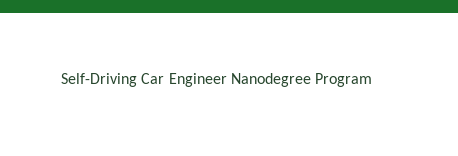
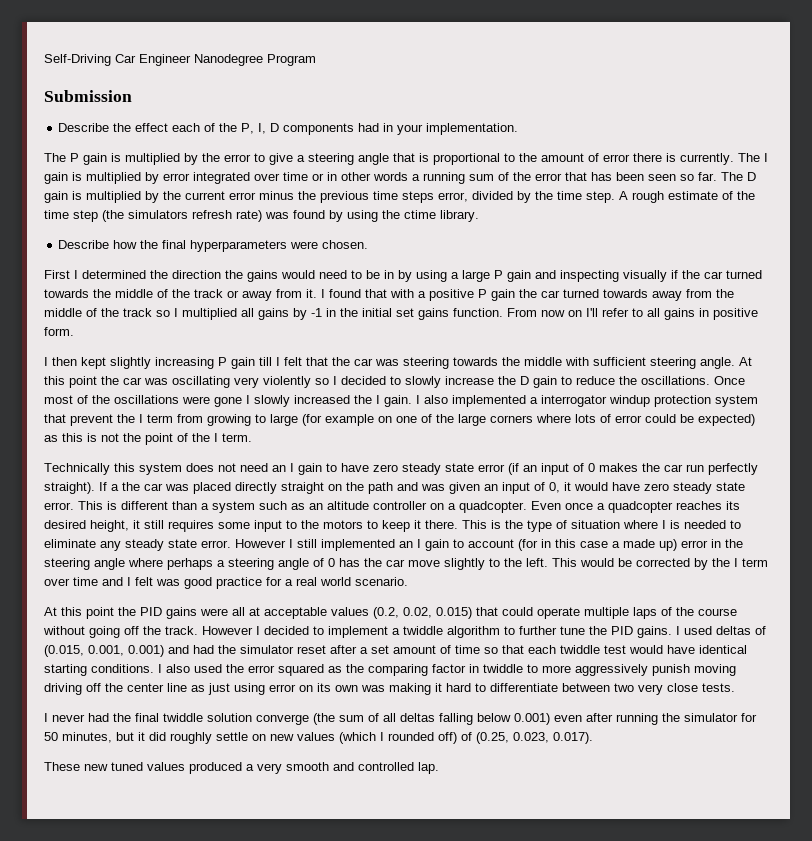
+ Submission
+ Describe the effect each of the P, I, D components had in your implementation.
+ The P gain is multiplied by the error to give a steering angle that is proportional to the amount of error there is currently. The I gain is multiplied by error integrated over time or in other words a running sum of the error that has been seen so far. The D gain is multiplied by the current error minus the previous time steps error, divided by the time step. A rough estimate of the time step (the simulators refresh rate) was found by using the ctime library.
+ Describe how the final hyperparameters were chosen.
+ First I determined the direction the gains would need to be in by using a large P gain and inspecting visually if the car turned towards the middle of the track or away from it. I found that with a positive P gain the car turned towards away from the middle of the track so I multiplied all gains by -1 in the initial set gains function. From now on I'll refer to all gains in positive form.
+ I then kept slightly increasing P gain till I felt that the car was steering towards the middle with sufficient steering angle. At this point the car was oscillating very violently so I decided to slowly increase the D gain to reduce the oscillations. Once most of the oscillations were gone I slowly increased the I gain. I also implemented a interrogator windup protection system that prevent the I term from growing to large (for example on one of the large corners where lots of error could be expected) as this is not the point of the I term.
+ Technically this system does not need an I gain to have zero steady state error (if an input of 0 makes the car run perfectly straight). If a the car was placed directly straight on the path and was given an input of 0, it would have zero steady state error. This is different than a system such as an altitude controller on a quadcopter. Even once a quadcopter reaches its desired height, it still requires some input to the motors to keep it there. This is the type of situation where I is needed to eliminate any steady state error. However I still implemented an I gain to account (for in this case a made up) error in the steering angle where perhaps a steering angle of 0 has the car move slightly to the left. This would be corrected by the I term over time and I felt was good practice for a real world scenario.
+ At this point the PID gains were all at acceptable values (0.2, 0.02, 0.015) that could operate multiple laps of the course without going off the track. However I decided to implement a twiddle algorithm to further tune the PID gains. I used deltas of (0.015, 0.001, 0.001) and had the simulator reset after a set amount of time so that each twiddle test would have identical starting conditions. I also used the error squared as the comparing factor in twiddle to more aggressively punish moving driving off the center line as just using error on its own was making it hard to differentiate between two very close tests.
+ I never had the final twiddle solution converge (the sum of all deltas falling below 0.001) even after running the simulator for 50 minutes, but it did roughly settle on new values (which I rounded off) of (0.25, 0.023, 0.017).
+ These new tuned values produced a very smooth and controlled lap.

